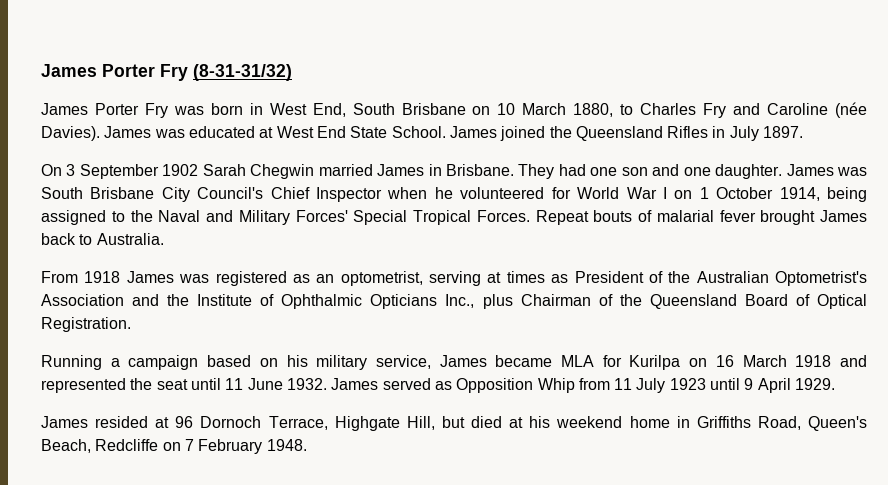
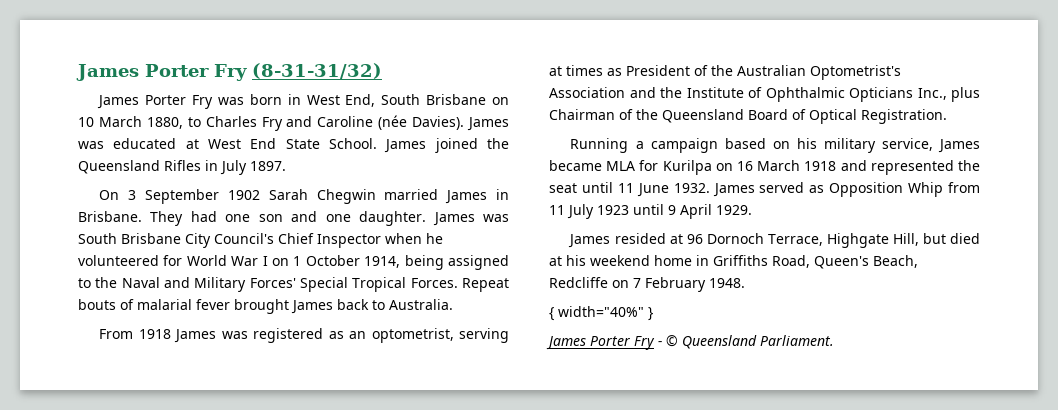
+ { width="40%" }
+ James Porter Fry - © Queensland Parliament.

